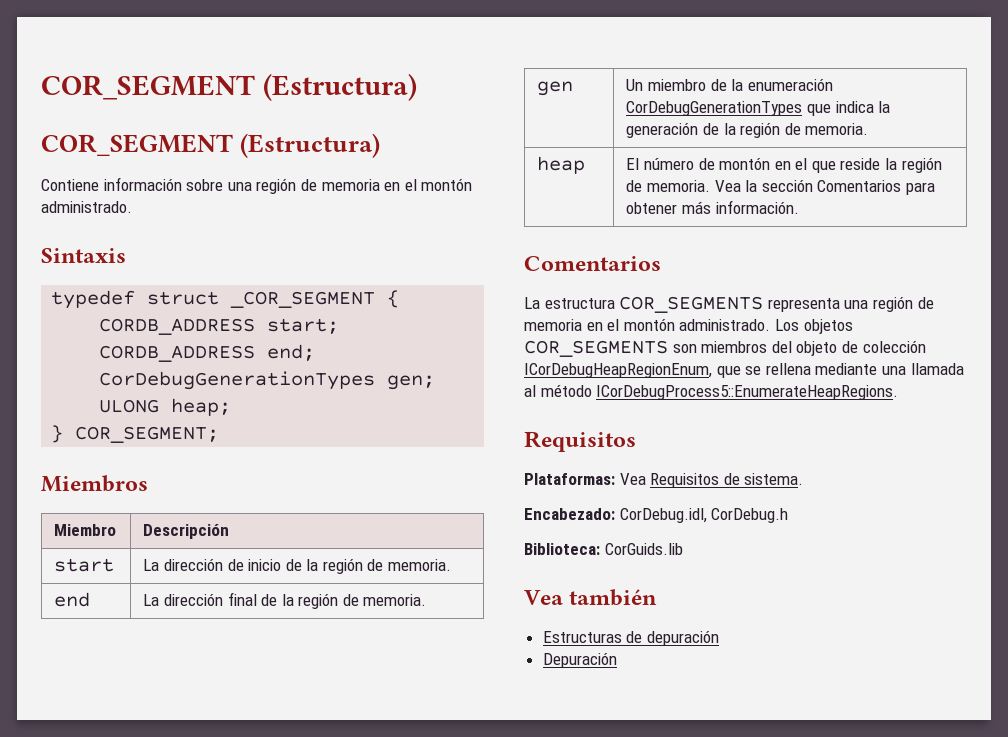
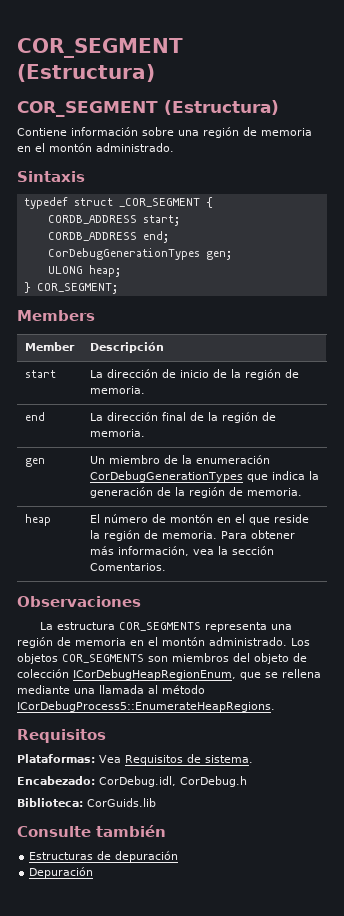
- Miembros
- Miembro | Descripción
+ Members
+ Member | Descripción
- heap | El número de montón en el que reside la región de memoria. Vea la sección Comentarios para obtener más información.
- Comentarios
+ heap | El número de montón en el que reside la región de memoria. Para obtener más información, vea la sección Comentarios.
+ Observaciones
- Vea también
+ Consulte también

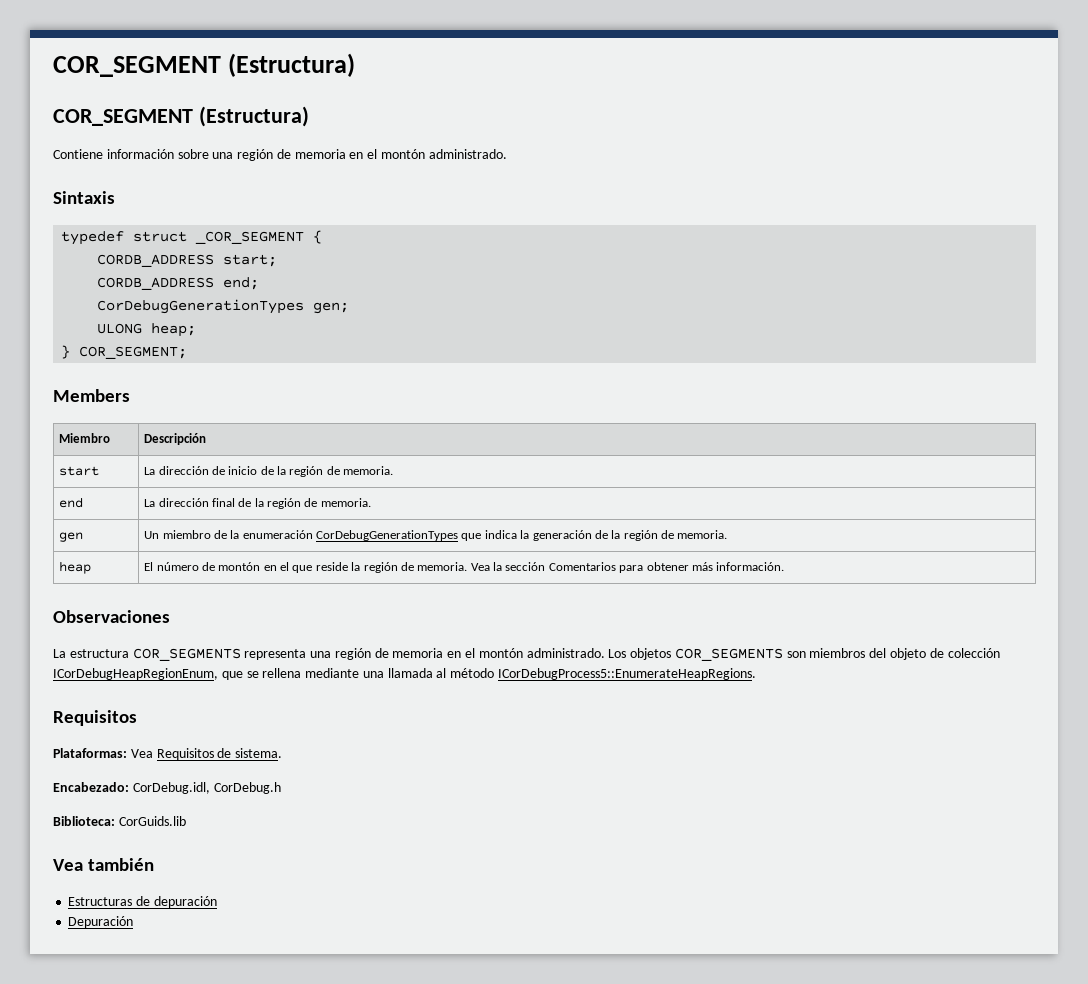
- Member | Descripción
+ Miembro | Descripción
- heap | El número de montón en el que reside la región de memoria. Para obtener más información, vea la sección Comentarios.
+ heap | El número de montón en el que reside la región de memoria. Vea la sección Comentarios para obtener más información.
- Consulte también
+ Vea también

